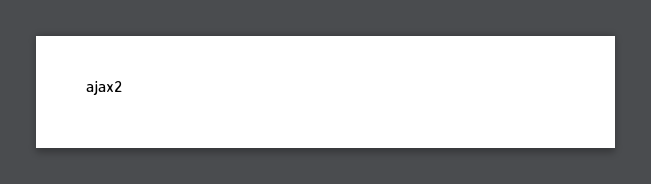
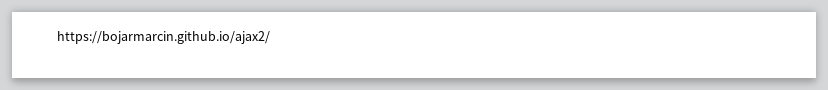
- ajax2
+ https://bojarmarcin.github.io/ajax2/

